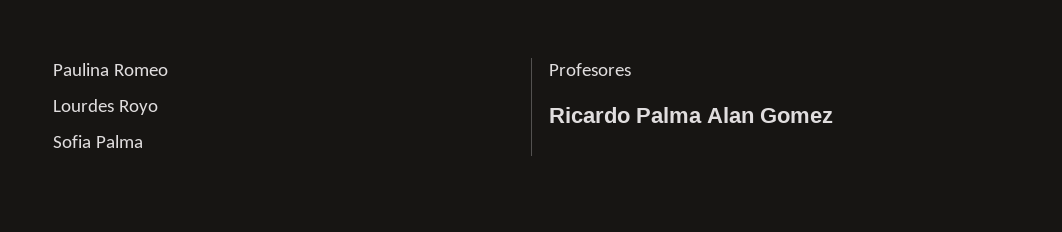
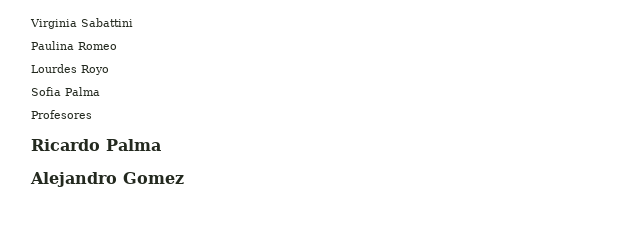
+ Virginia Sabattini
- Ricardo Palma Alan Gomez
+ Ricardo Palma
+ Alejandro Gomez

